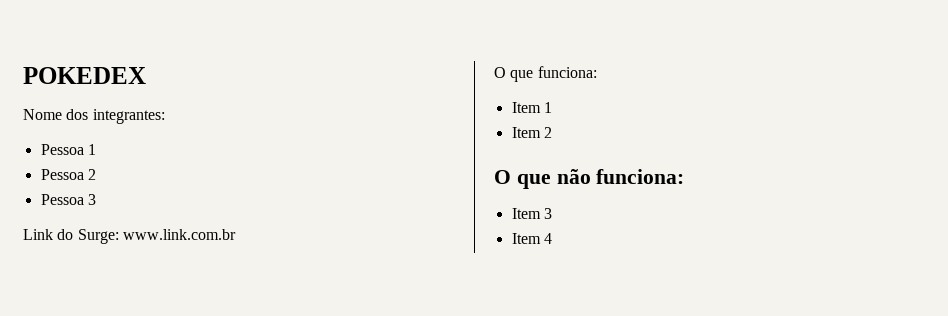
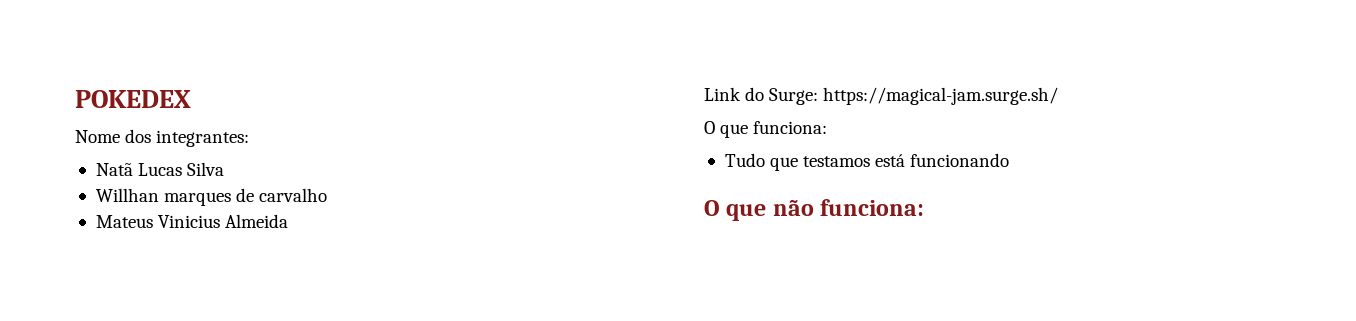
- Pessoa 1
- Pessoa 2
- Pessoa 3
+ Natã Lucas Silva
+ Willhan marques de carvalho
+ Mateus Vinicius Almeida
- Link do Surge: www.link.com.br
+ Link do Surge: https://magical-jam.surge.sh/
- Item 1
- Item 2
+ Tudo que testamos está funcionando
- Item 3
- Item 4

